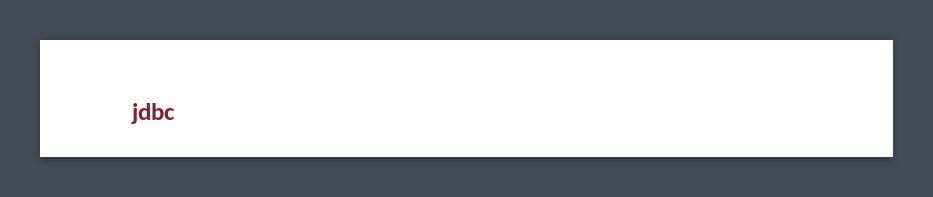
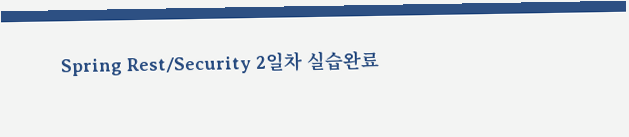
- jdbc
+ Spring Rest/Security 2일차 실습완료

